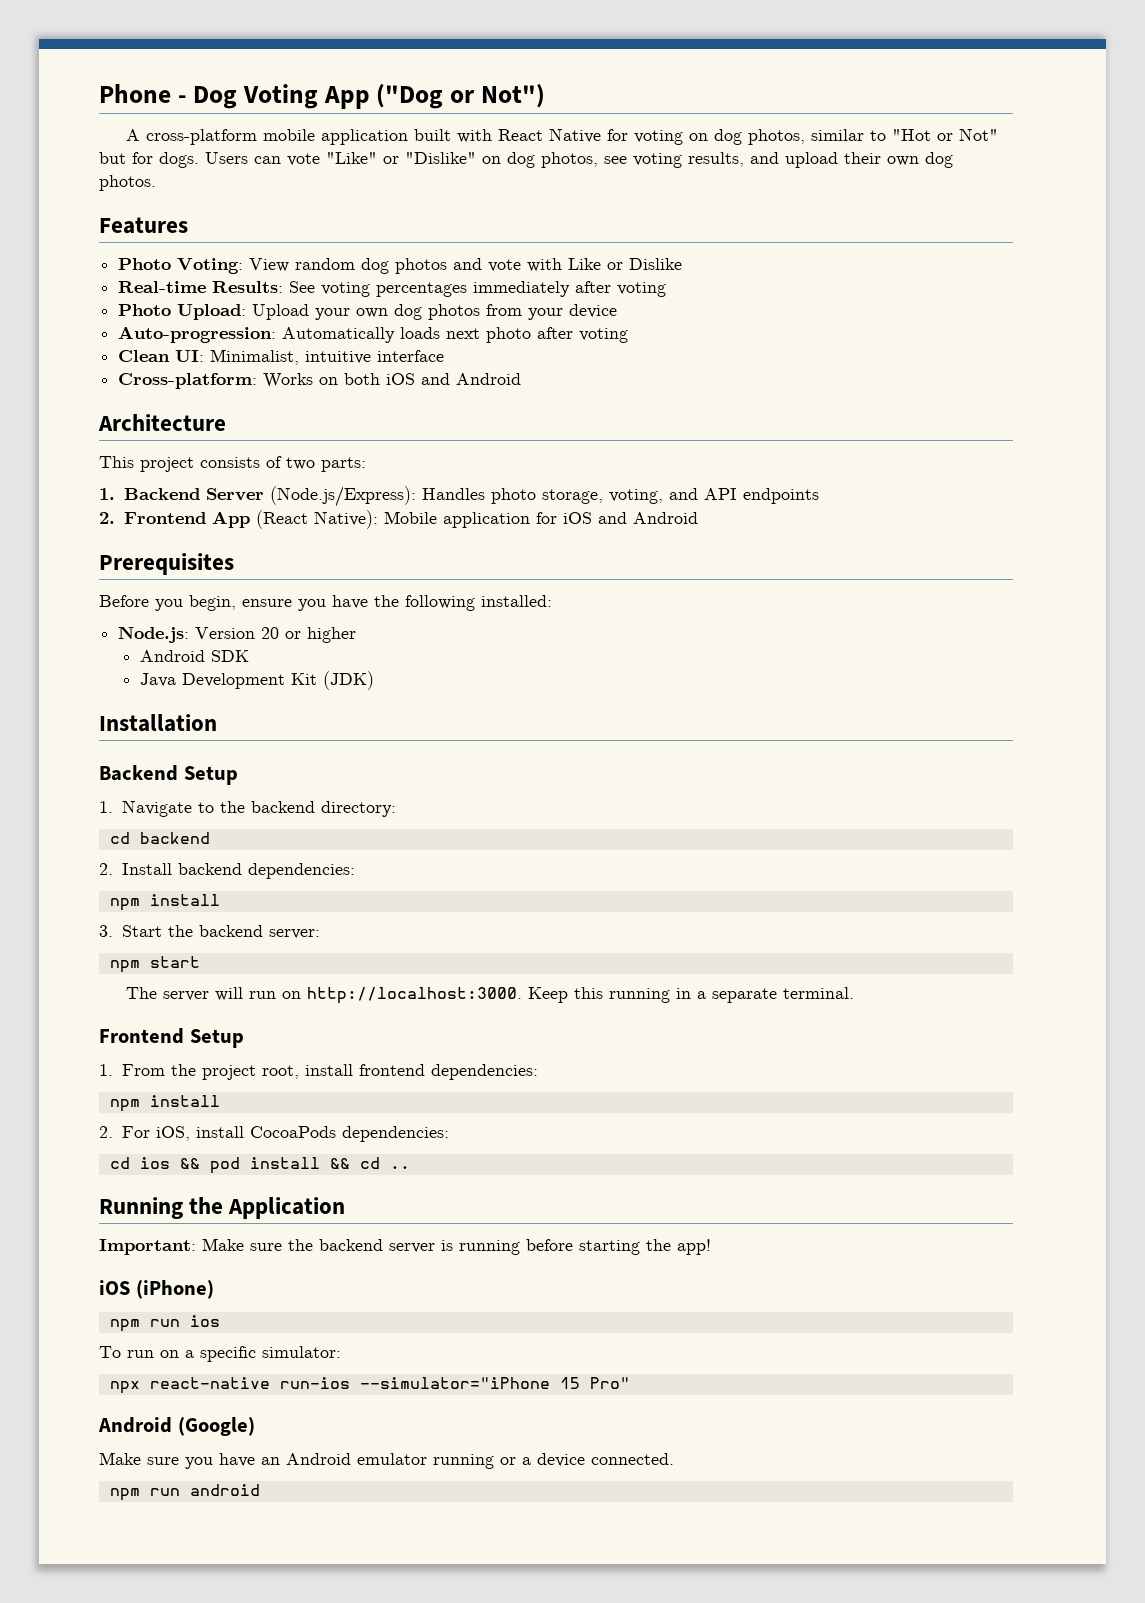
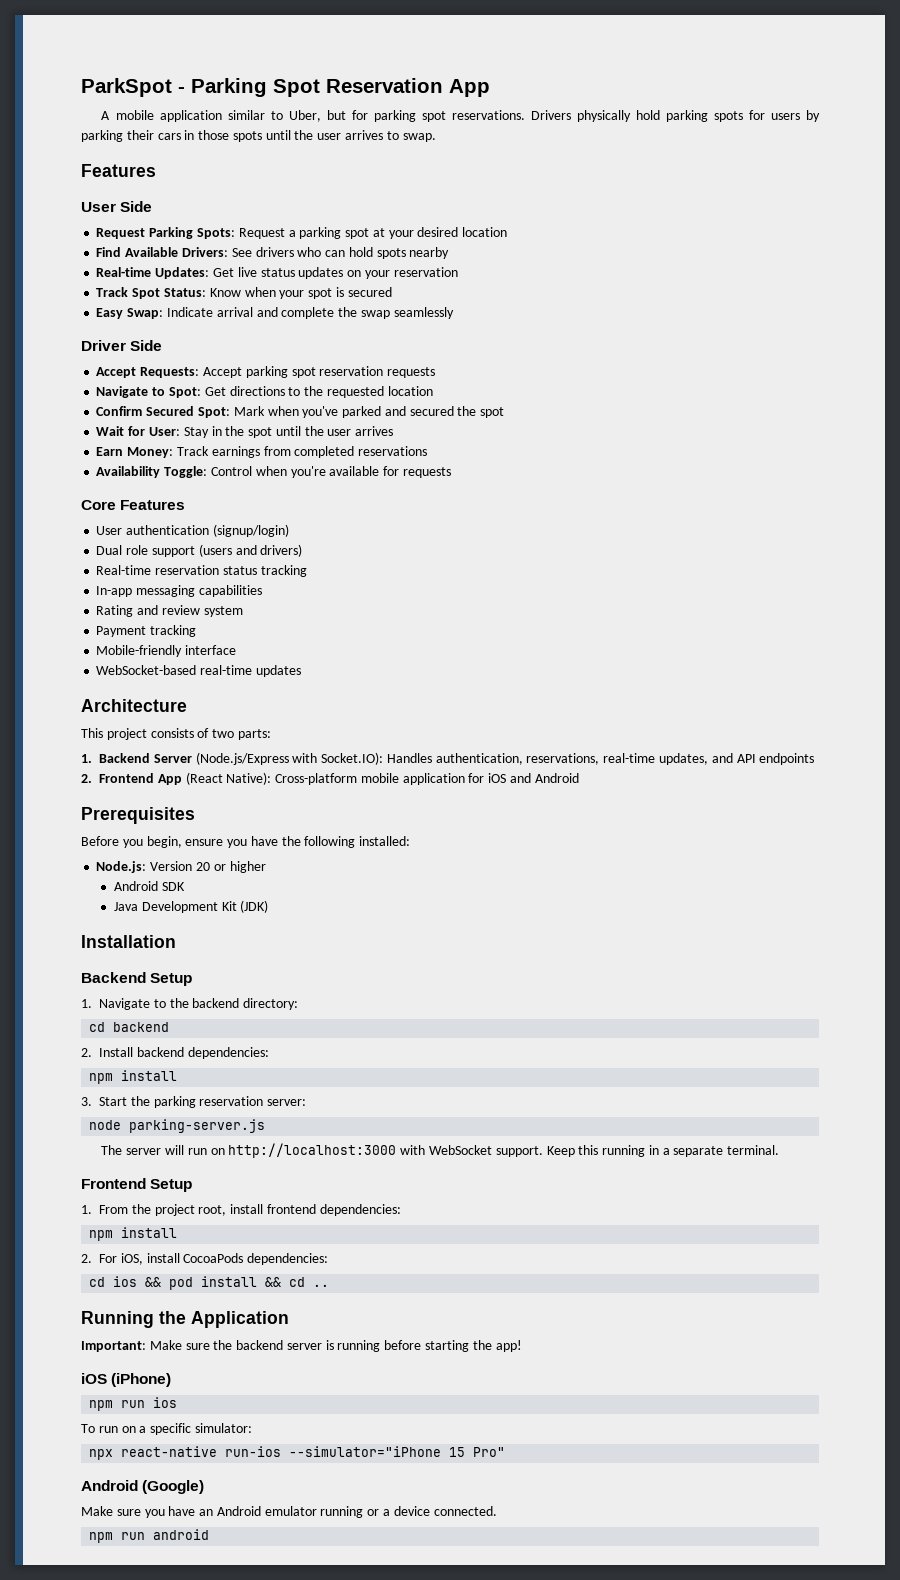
- Phone - Dog Voting App ("Dog or Not")
+ ParkSpot - Parking Spot Reservation App
- A cross-platform mobile application built with React Native for voting on dog photos, similar to "Hot or Not" but for dogs. Users can vote "Like" or "Dislike" on dog photos, see voting results, and upload their own dog photos.
+ A mobile application similar to Uber, but for parking spot reservations. Drivers physically hold parking spots for users by parking their cars in those spots until the user arrives to swap.
  Features
- Photo Voting: View random dog photos and vote with Like or Dislike
- Real-time Results: See voting percentages immediately after voting
- Photo Upload: Upload your own dog photos from your device
- Auto-progression: Automatically loads next photo after voting
- Clean UI: Minimalist, intuitive interface
- Cross-platform: Works on both iOS and Android
+ User Side
+ Request Parking Spots: Request a parking spot at your desired location
+ Find Available Drivers: See drivers who can hold spots nearby
+ Real-time Updates: Get live status updates on your reservation
+ Track Spot Status: Know when your spot is secured
+ Easy Swap: Indicate arrival and complete the swap seamlessly
+ Driver Side
+ Accept Requests: Accept parking spot reservation requests
+ Navigate to Spot: Get directions to the requested location
+ Confirm Secured Spot: Mark when you've parked and secured the spot
+ Wait for User: Stay in the spot until the user arrives
+ Earn Money: Track earnings from completed reservations
+ Availability Toggle: Control when you're available for requests
+ Core Features
+ User authentication (signup/login)
+ Dual role support (users and drivers)
+ Real-time reservation status tracking
+ In-app messaging capabilities
+ Rating and review system
+ Payment tracking
+ Mobile-friendly interface
+ WebSocket-based real-time updates
- 1. Backend Server (Node.js/Express): Handles photo storage, voting, and API endpoints
+ 1. Backend Server (Node.js/Express with Socket.IO): Handles authentication, reservations, real-time updates, and API endpoints
- 2. Frontend App (React Native): Mobile application for iOS and Android
+ 2. Frontend App (React Native): Cross-platform mobile application for iOS and Android
- 3. Start the backend server:
+ 3. Start the parking reservation server:
- npm start
+ node parking-server.js
- The server will run on http://localhost:3000.
+ The server will run on http://localhost:3000 with WebSocket support.

